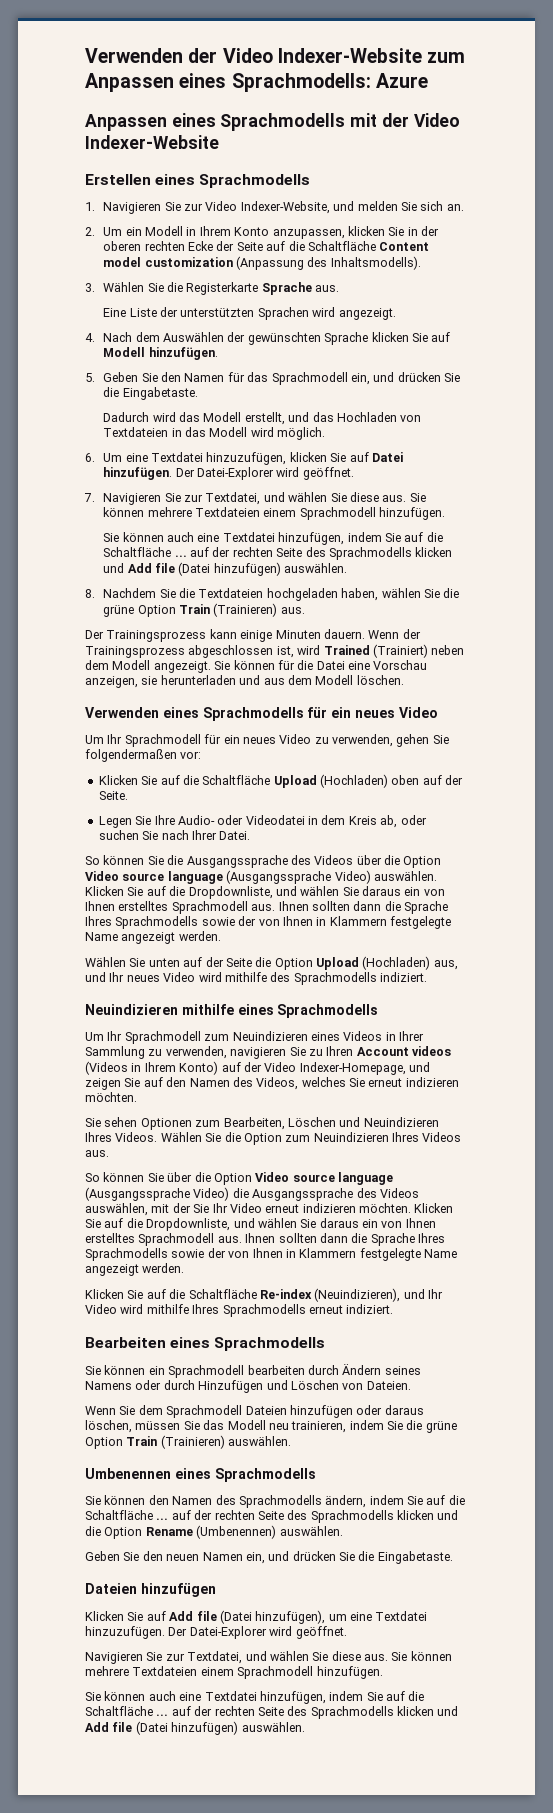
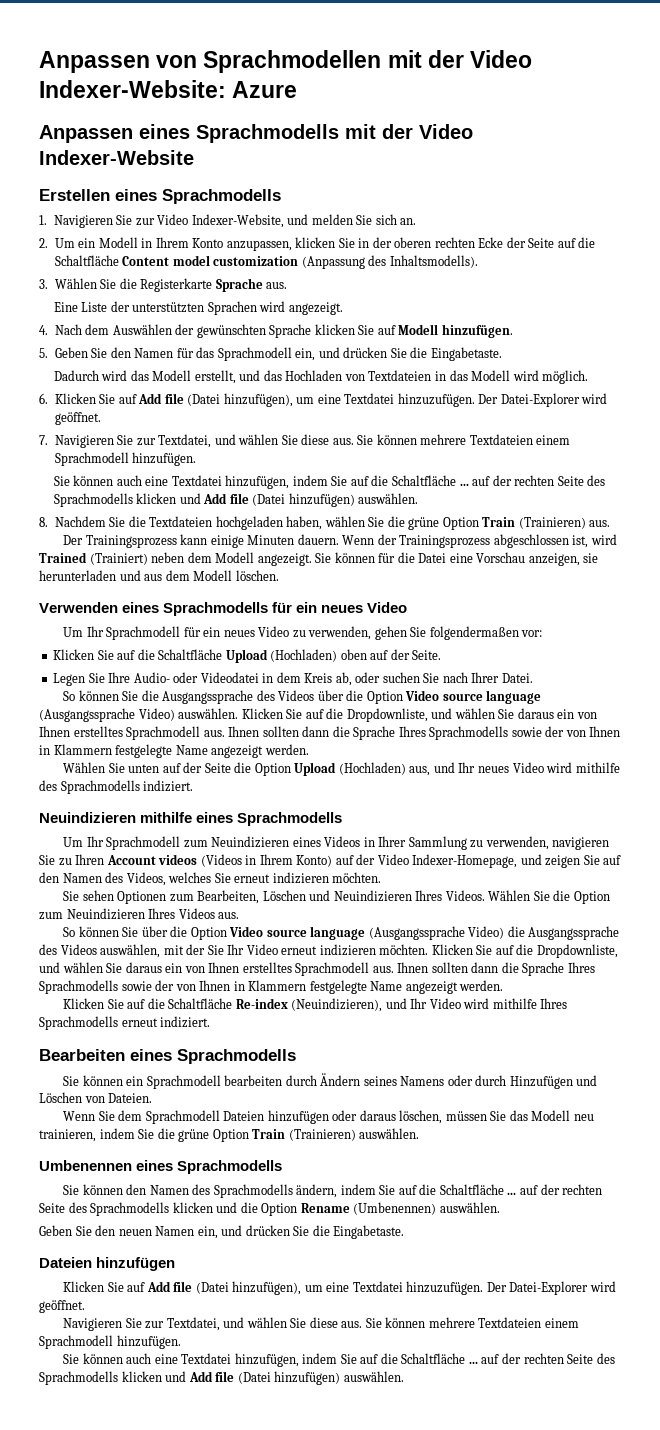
- Verwenden der Video Indexer-Website zum Anpassen eines Sprachmodells: Azure
+ Anpassen von Sprachmodellen mit der Video Indexer-Website: Azure
- 6. Um eine Textdatei hinzuzufügen, klicken Sie auf Datei hinzufügen.
+ 6. Klicken Sie auf Add file (Datei hinzufügen), um eine Textdatei hinzuzufügen.

